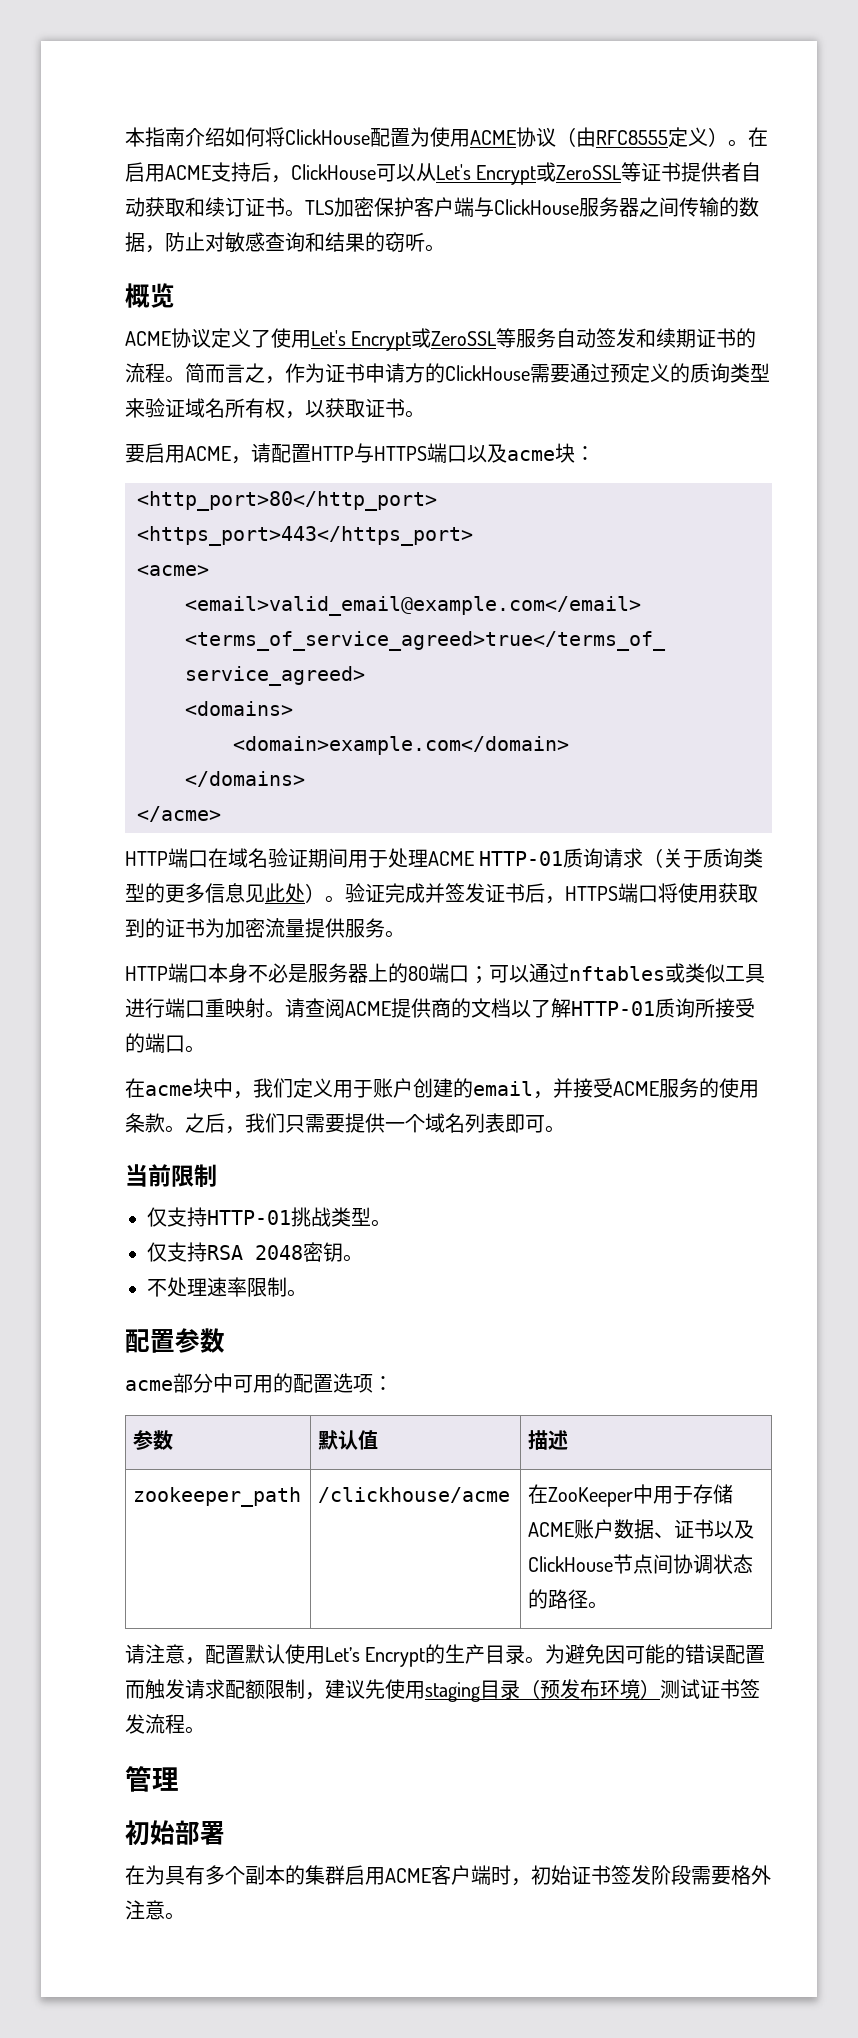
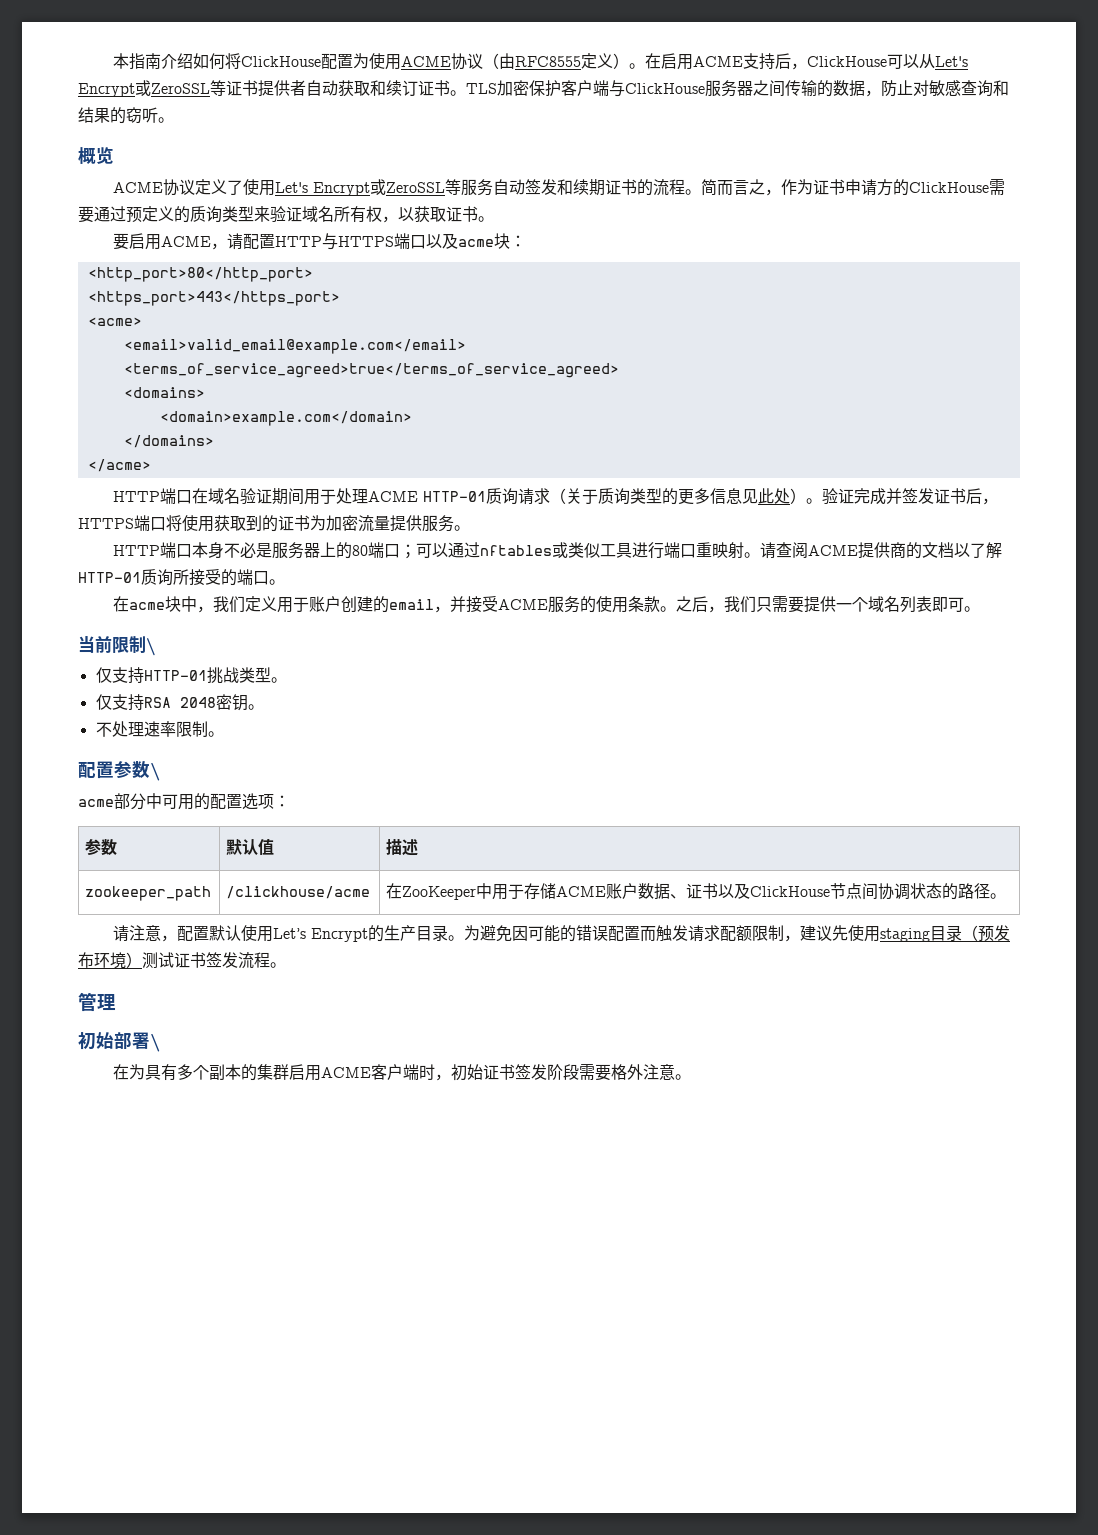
- 当前限制
+ 当前限制\
- 配置参数
+ 配置参数\
- 初始部署
+ 初始部署\

